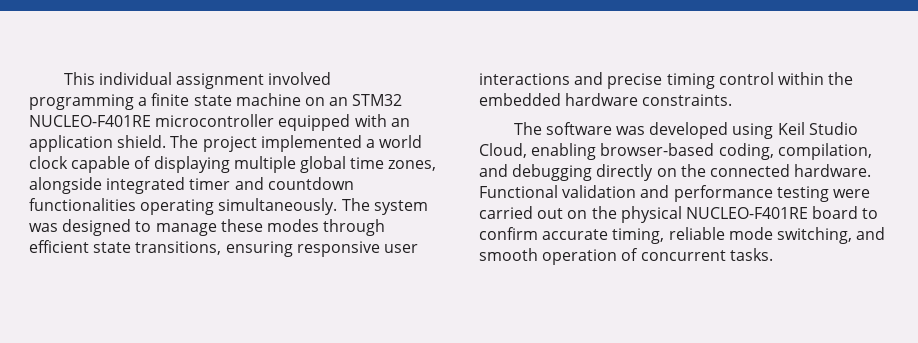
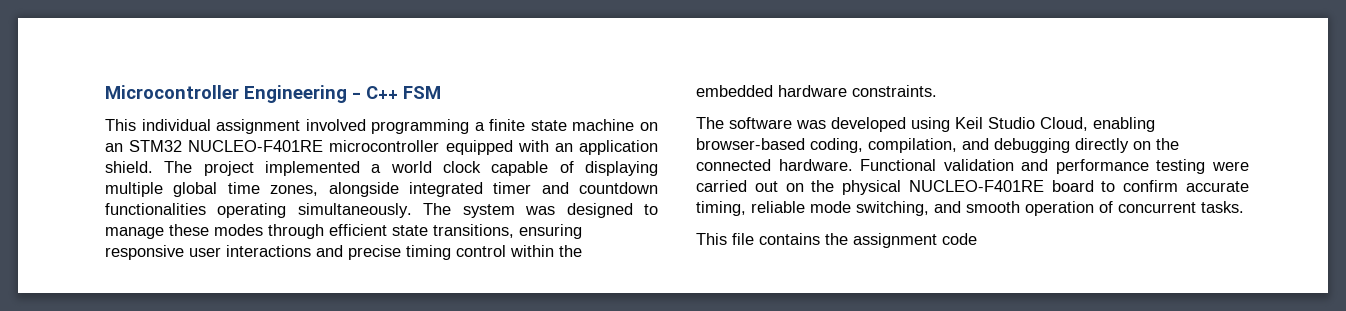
+ Microcontroller Engineering - C++ FSM
+ This file contains the assignment code

